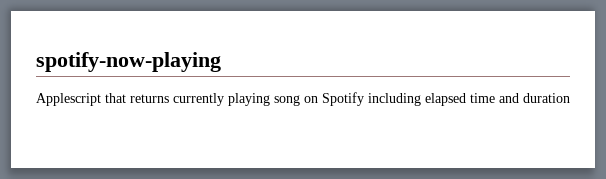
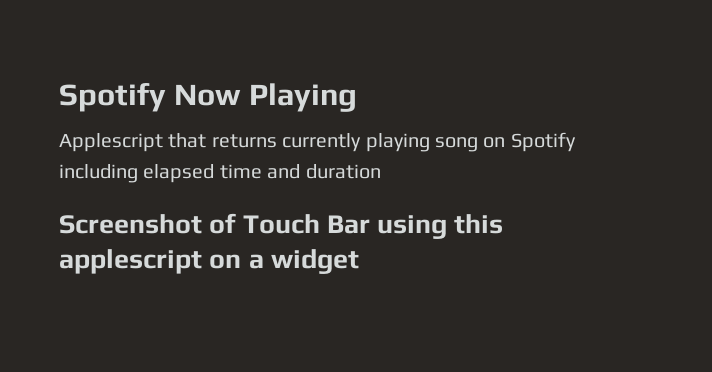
- spotify-now-playing
+ Spotify Now Playing
+ Screenshot of Touch Bar using this applescript on a widget

